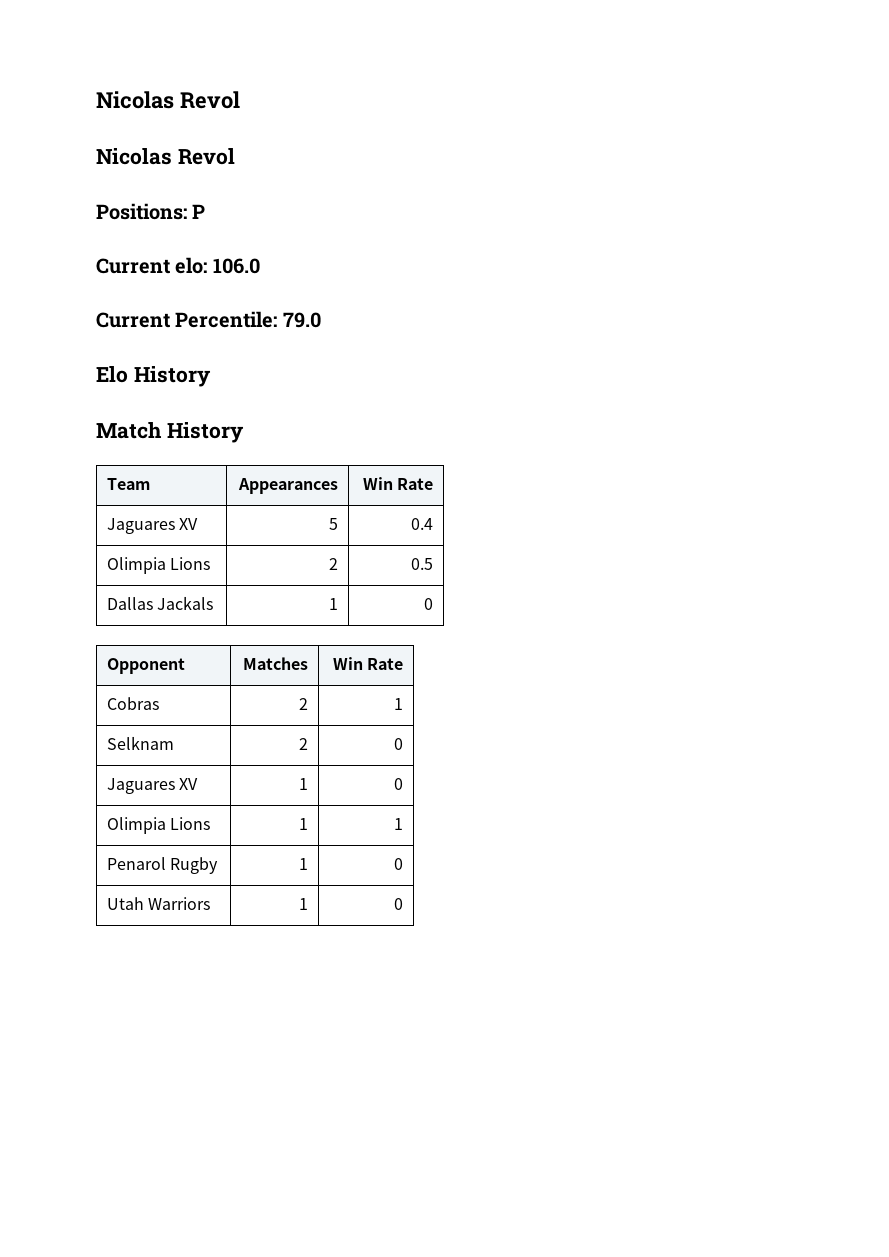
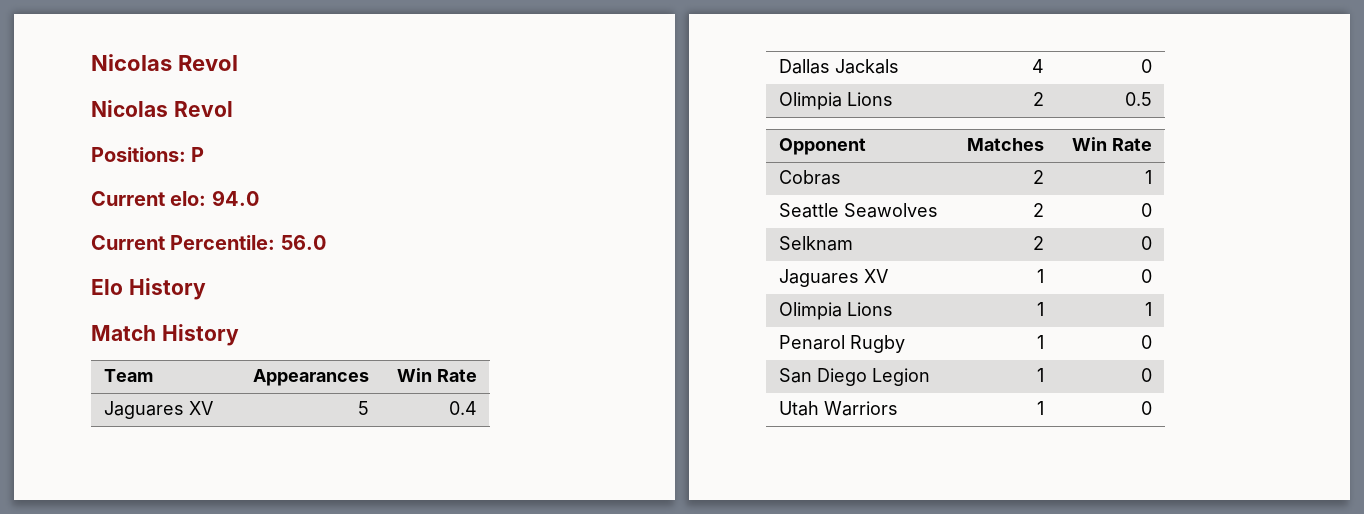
- Current elo: 106.0
+ Current elo: 94.0
- Current Percentile: 79.0
+ Current Percentile: 56.0
+ Dallas Jackals | 4 | 0
- Dallas Jackals | 1 | 0
+ Seattle Seawolves | 2 | 0
+ San Diego Legion | 1 | 0

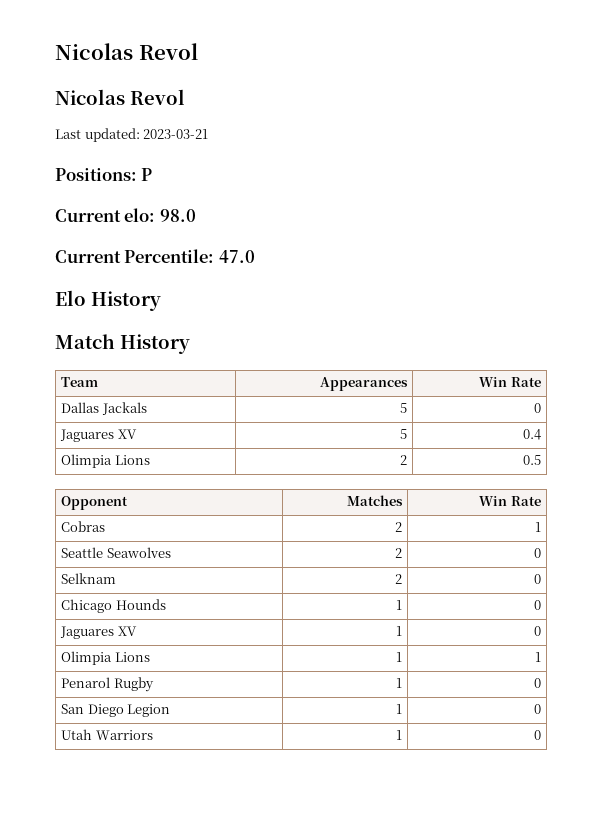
+ Last updated: 2023-03-21
- Current elo: 94.0
+ Current elo: 98.0
- Current Percentile: 56.0
+ Current Percentile: 47.0
+ Dallas Jackals | 5 | 0
- Dallas Jackals | 4 | 0
+ Chicago Hounds | 1 | 0

